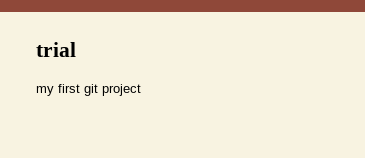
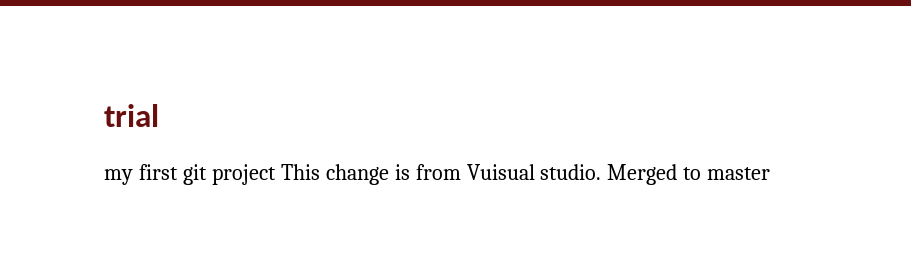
- my first git project
+ my first git project This change is from Vuisual studio. Merged to master

